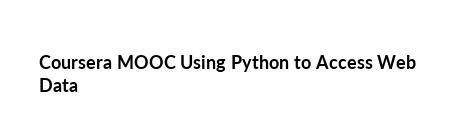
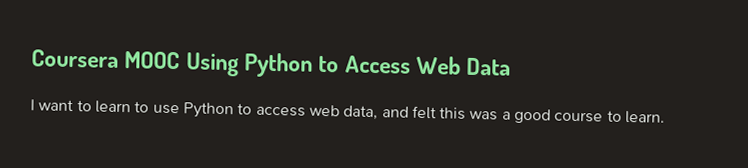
+ I want to learn to use Python to access web data, and felt this was a good course to learn.

